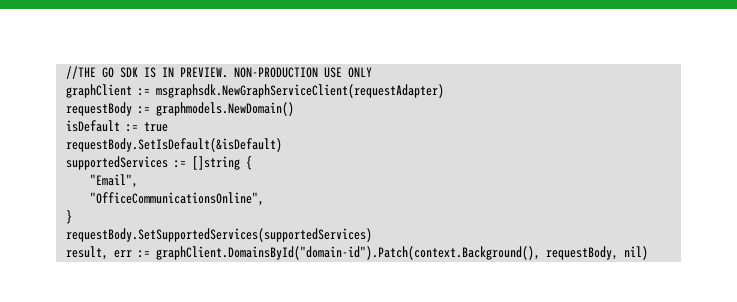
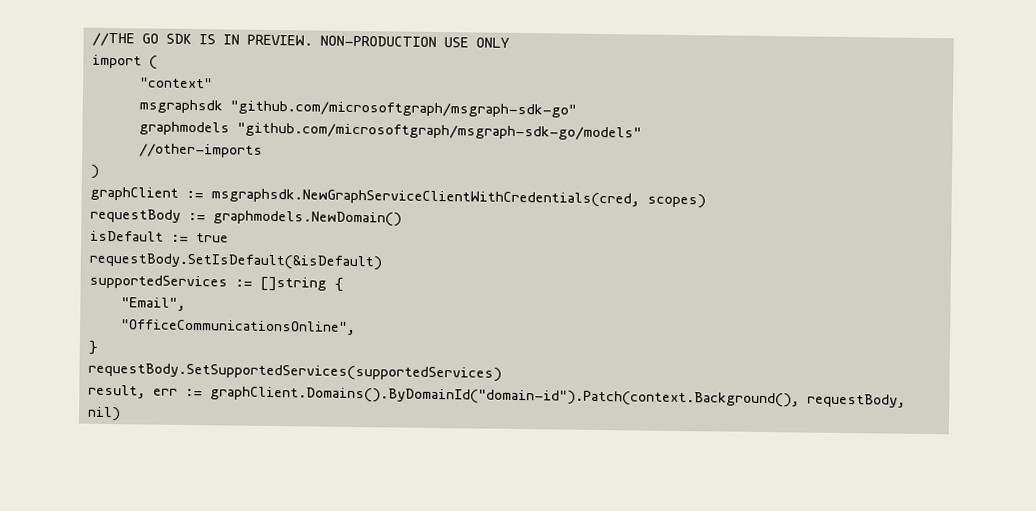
+ import (
+ "context"
+ msgraphsdk "github.com/microsoftgraph/msgraph-sdk-go"
+ graphmodels "github.com/microsoftgraph/msgraph-sdk-go/models"
+ //other-imports
+ )
- graphClient := msgraphsdk.NewGraphServiceClient(requestAdapter)
+ graphClient := msgraphsdk.NewGraphServiceClientWithCredentials(cred, scopes)
- result, err := graphClient.DomainsById("domain-id").Patch(context.Background(), requestBody, nil)
+ result, err := graphClient.Domains().ByDomainId("domain-id").Patch(context.Background(), requestBody, nil)

